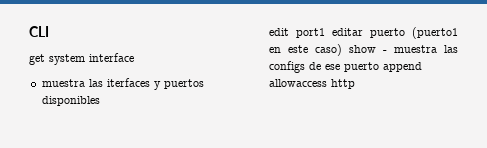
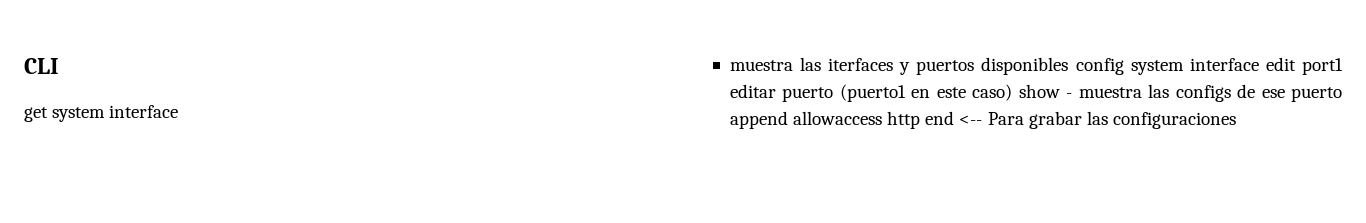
- muestra las iterfaces y puertos disponibles
- edit port1 editar puerto (puerto1 en este caso) show - muestra las configs de ese puerto append allowaccess http
+ muestra las iterfaces y puertos disponibles config system interface edit port1 editar puerto (puerto1 en este caso) show - muestra las configs de ese puerto append allowaccess http end <-- Para grabar las configuraciones

